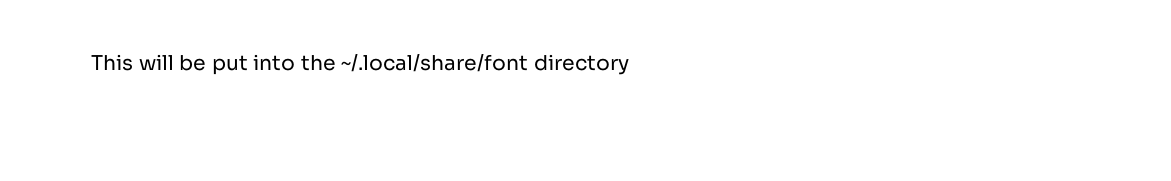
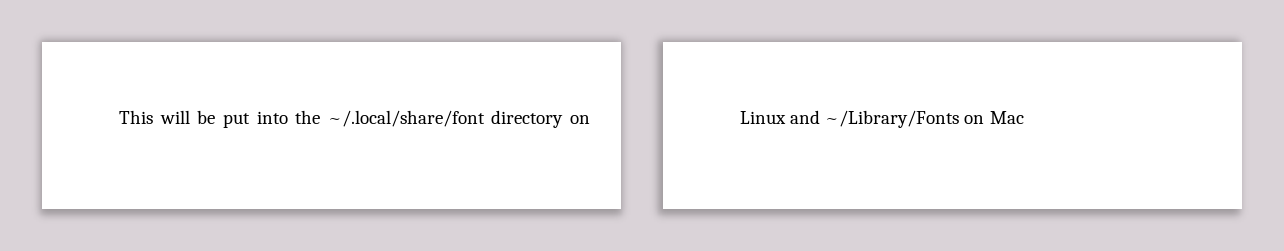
- This will be put into the ~/.local/share/font directory
+ This will be put into the ~/.local/share/font directory on Linux and ~/Library/Fonts on Mac

